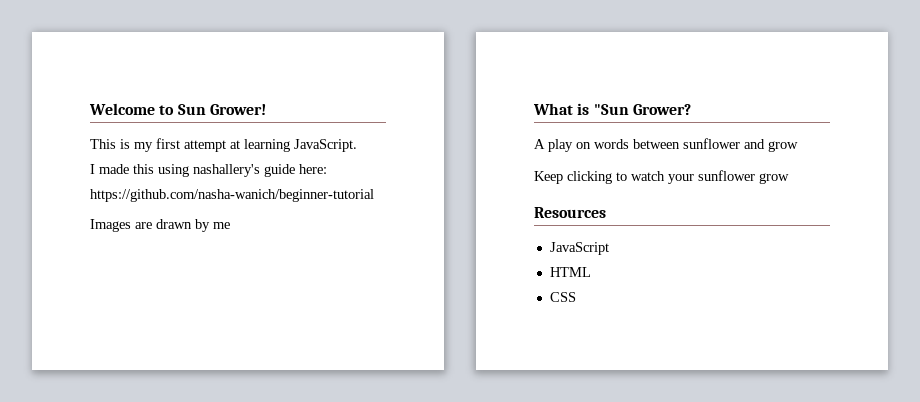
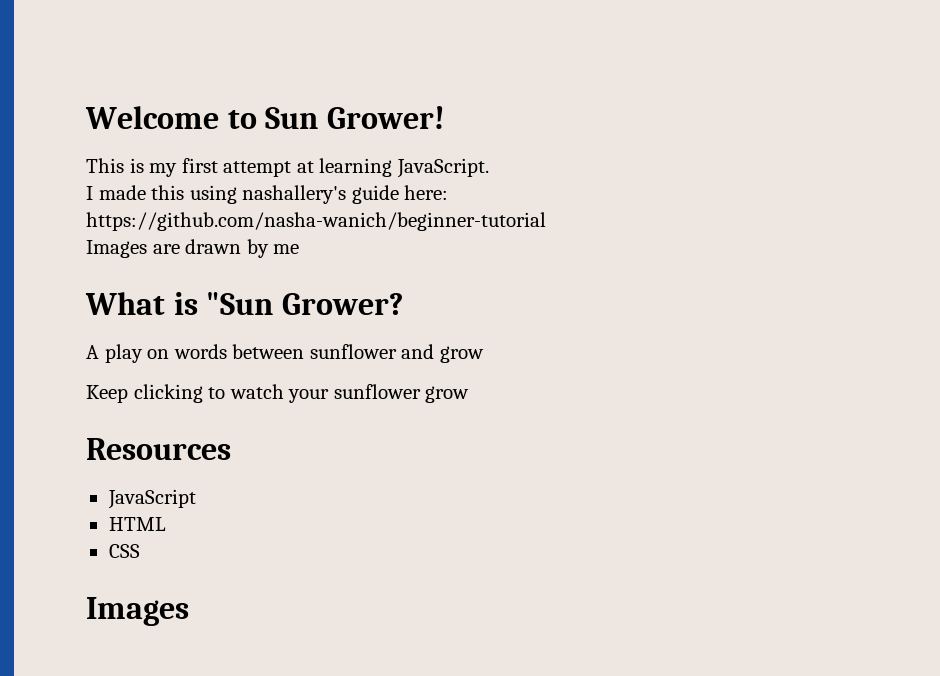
  CSS
+ Images

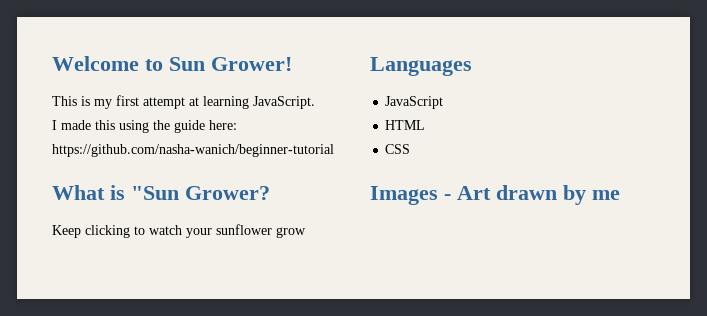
- I made this using nashallery's guide here: https://github.com/nasha-wanich/beginner-tutorial
+ I made this using the guide here: https://github.com/nasha-wanich/beginner-tutorial
- Images are drawn by me
- A play on words between sunflower and grow
- Resources
+ Languages
  CSS
- Images
+ Images - Art drawn by me

